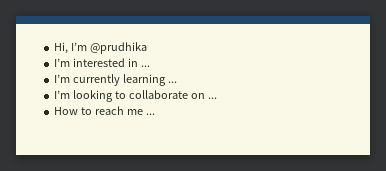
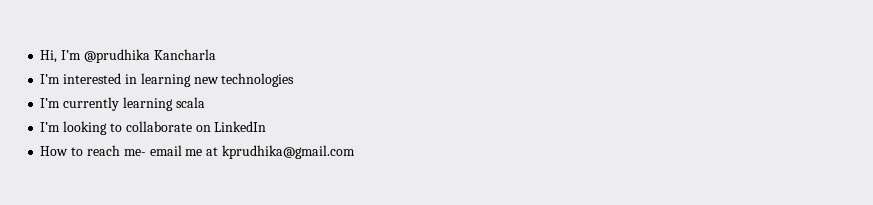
- Hi, I’m @prudhika
+ Hi, I’m @prudhika Kancharla
- I’m interested in ...
+ I’m interested in learning new technologies
- I’m currently learning ...
+ I’m currently learning scala
- I’m looking to collaborate on ...
+ I’m looking to collaborate on LinkedIn
- How to reach me ...
+ How to reach me- email me at kprudhika@gmail.com

